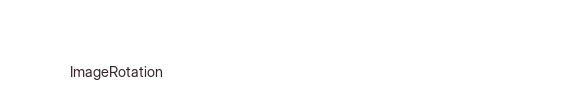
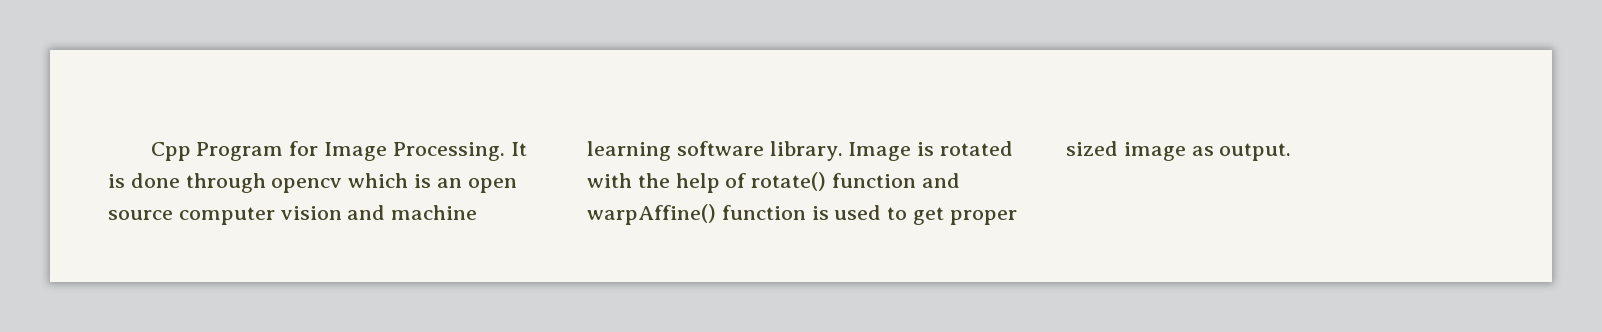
- ImageRotation
+ Cpp Program for Image Processing. It is done through opencv which is an open source computer vision and machine learning software library. Image is rotated with the help of rotate() function and warpAffine() function is used to get proper sized image as output.

